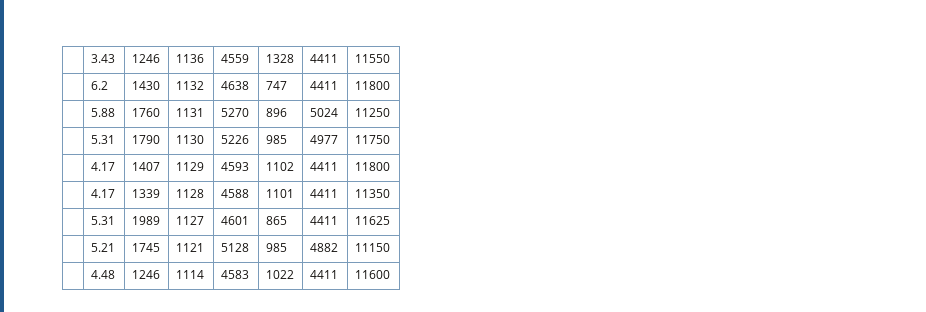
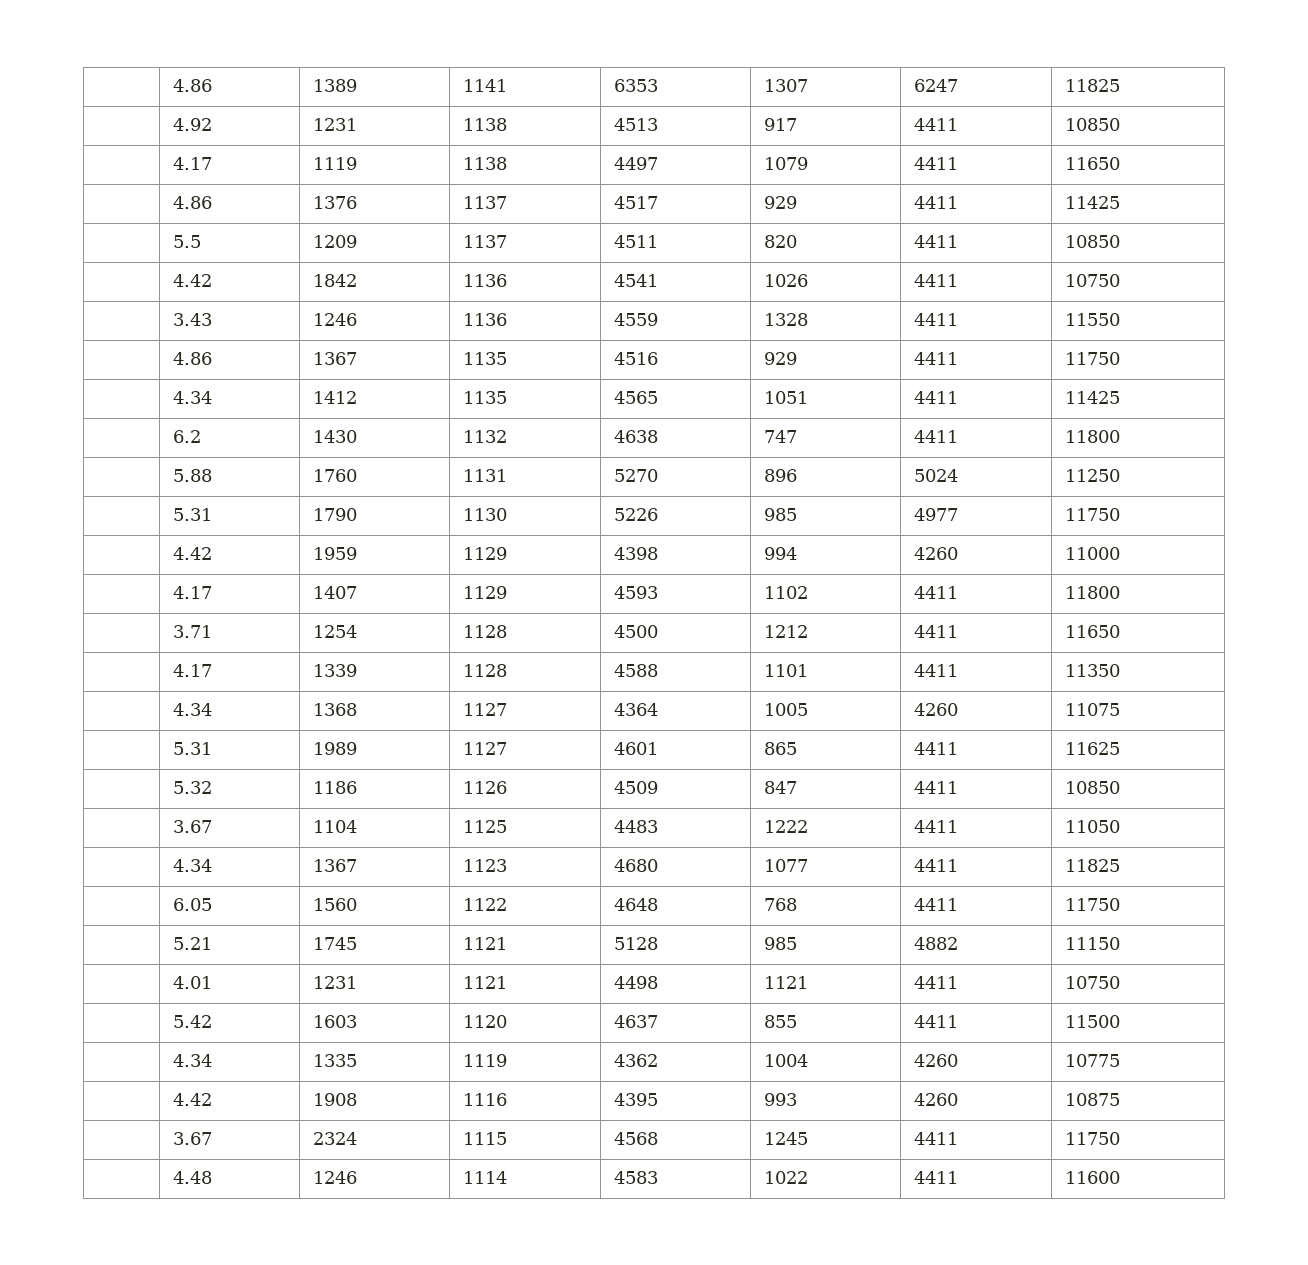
+ | 4.86 | 1389 | 1141 | 6353 | 1307 | 6247 | 11825
+ | 4.92 | 1231 | 1138 | 4513 | 917 | 4411 | 10850
+ | 4.17 | 1119 | 1138 | 4497 | 1079 | 4411 | 11650
+ | 4.86 | 1376 | 1137 | 4517 | 929 | 4411 | 11425
+ | 5.5 | 1209 | 1137 | 4511 | 820 | 4411 | 10850
+ | 4.42 | 1842 | 1136 | 4541 | 1026 | 4411 | 10750
+ | 4.86 | 1367 | 1135 | 4516 | 929 | 4411 | 11750
+ | 4.34 | 1412 | 1135 | 4565 | 1051 | 4411 | 11425
+ | 4.42 | 1959 | 1129 | 4398 | 994 | 4260 | 11000
+ | 3.71 | 1254 | 1128 | 4500 | 1212 | 4411 | 11650
+ | 4.34 | 1368 | 1127 | 4364 | 1005 | 4260 | 11075
+ | 5.32 | 1186 | 1126 | 4509 | 847 | 4411 | 10850
+ | 3.67 | 1104 | 1125 | 4483 | 1222 | 4411 | 11050
+ | 4.34 | 1367 | 1123 | 4680 | 1077 | 4411 | 11825
+ | 6.05 | 1560 | 1122 | 4648 | 768 | 4411 | 11750
+ | 4.01 | 1231 | 1121 | 4498 | 1121 | 4411 | 10750
+ | 5.42 | 1603 | 1120 | 4637 | 855 | 4411 | 11500
+ | 4.34 | 1335 | 1119 | 4362 | 1004 | 4260 | 10775
+ | 4.42 | 1908 | 1116 | 4395 | 993 | 4260 | 10875
+ | 3.67 | 2324 | 1115 | 4568 | 1245 | 4411 | 11750

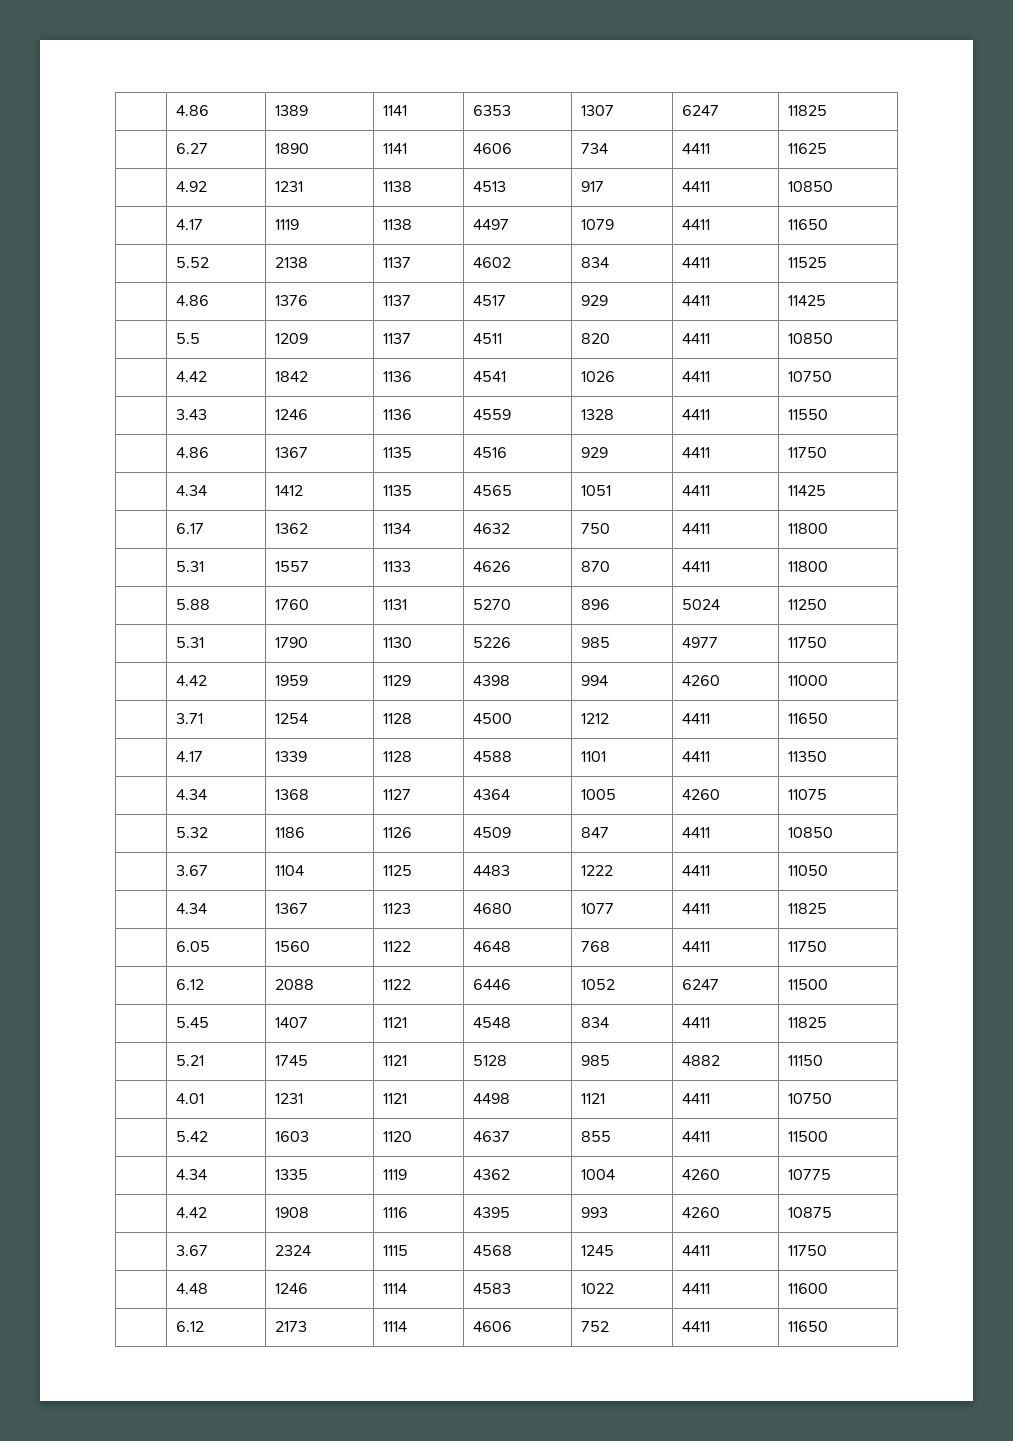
+ | 6.27 | 1890 | 1141 | 4606 | 734 | 4411 | 11625
+ | 5.52 | 2138 | 1137 | 4602 | 834 | 4411 | 11525
- | 6.2 | 1430 | 1132 | 4638 | 747 | 4411 | 11800
+ | 6.17 | 1362 | 1134 | 4632 | 750 | 4411 | 11800
+ | 5.31 | 1557 | 1133 | 4626 | 870 | 4411 | 11800
- | 4.17 | 1407 | 1129 | 4593 | 1102 | 4411 | 11800
- | 5.31 | 1989 | 1127 | 4601 | 865 | 4411 | 11625
+ | 6.12 | 2088 | 1122 | 6446 | 1052 | 6247 | 11500
+ | 5.45 | 1407 | 1121 | 4548 | 834 | 4411 | 11825
+ | 6.12 | 2173 | 1114 | 4606 | 752 | 4411 | 11650

